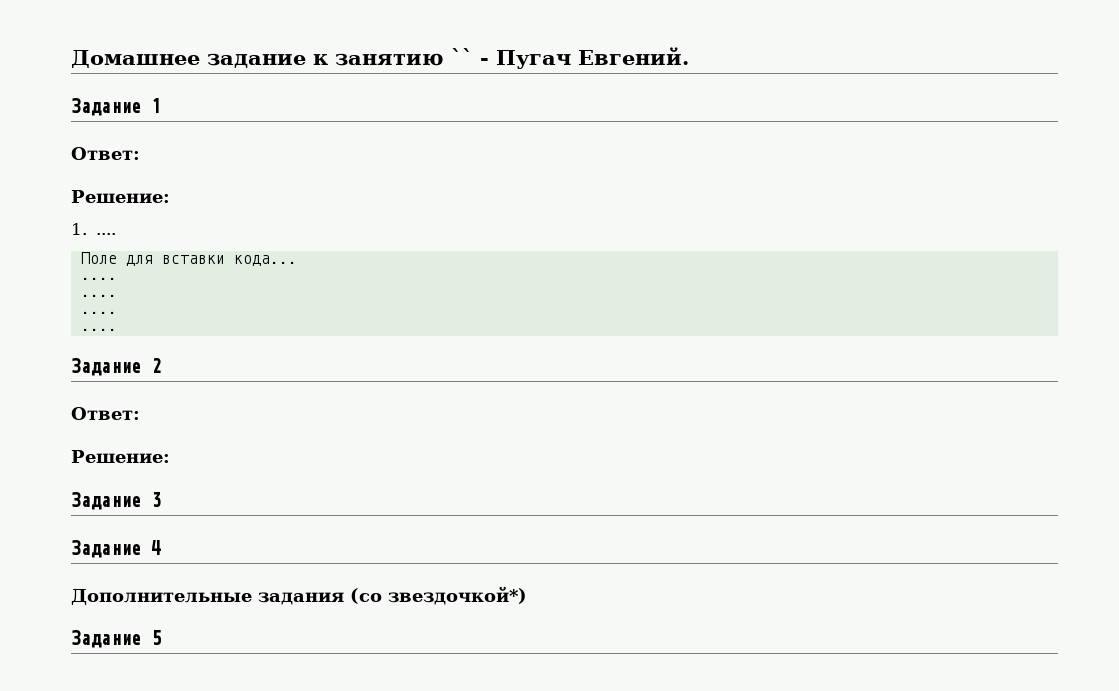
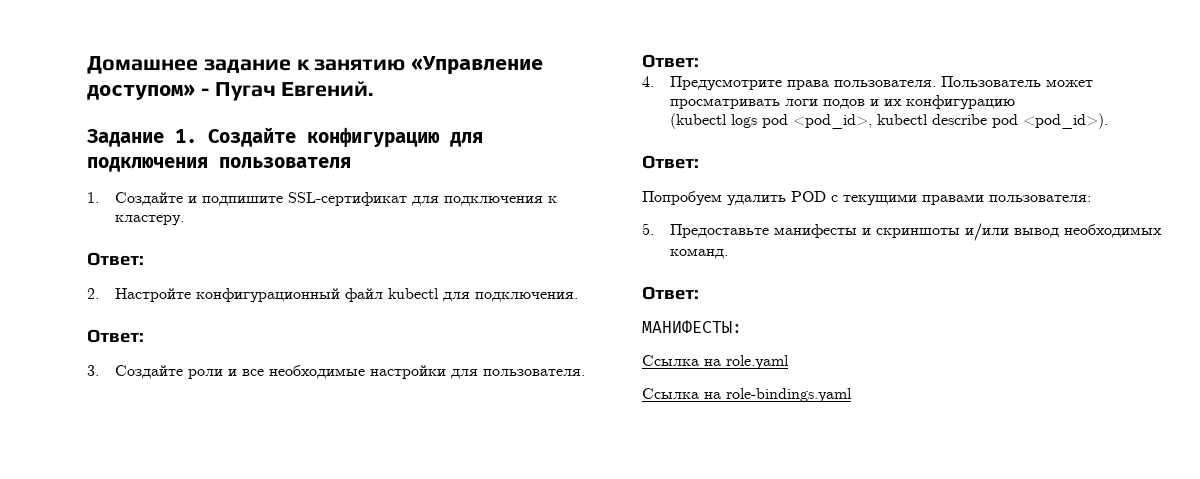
- Домашнее задание к занятию `` - Пугач Евгений.
+ Домашнее задание к занятию «Управление доступом» - Пугач Евгений.
- Задание 1
+ Задание 1. Создайте конфигурацию для подключения пользователя
+ 1. Создайте и подпишите SSL-сертификат для подключения к кластеру.
  Ответ:
- Решение:
- 1. ....
- Поле для вставки кода...
- ....
- ....
- ....
- ....
- Задание 2
+ 2. Настройте конфигурационный файл kubectl для подключения.
  Ответ:
- Решение:
- Задание 3
- Задание 4
- Дополнительные задания (со звездочкой*)
- Задание 5
+ 3. Создайте роли и все необходимые настройки для пользователя.
+ Ответ:
+ 4. Предусмотрите права пользователя. Пользователь может просматривать логи подов и их конфигурацию
+ (kubectl logs pod <pod_id>, kubectl describe pod <pod_id>).
+ Ответ:
+ Попробуем удалить POD с текущими правами пользователя:
+ 5. Предоставьте манифесты и скриншоты и/или вывод необходимых команд.
+ Ответ:
+ МАНИФЕСТЫ:
+ Ссылка на role.yaml
+ Ссылка на role-bindings.yaml

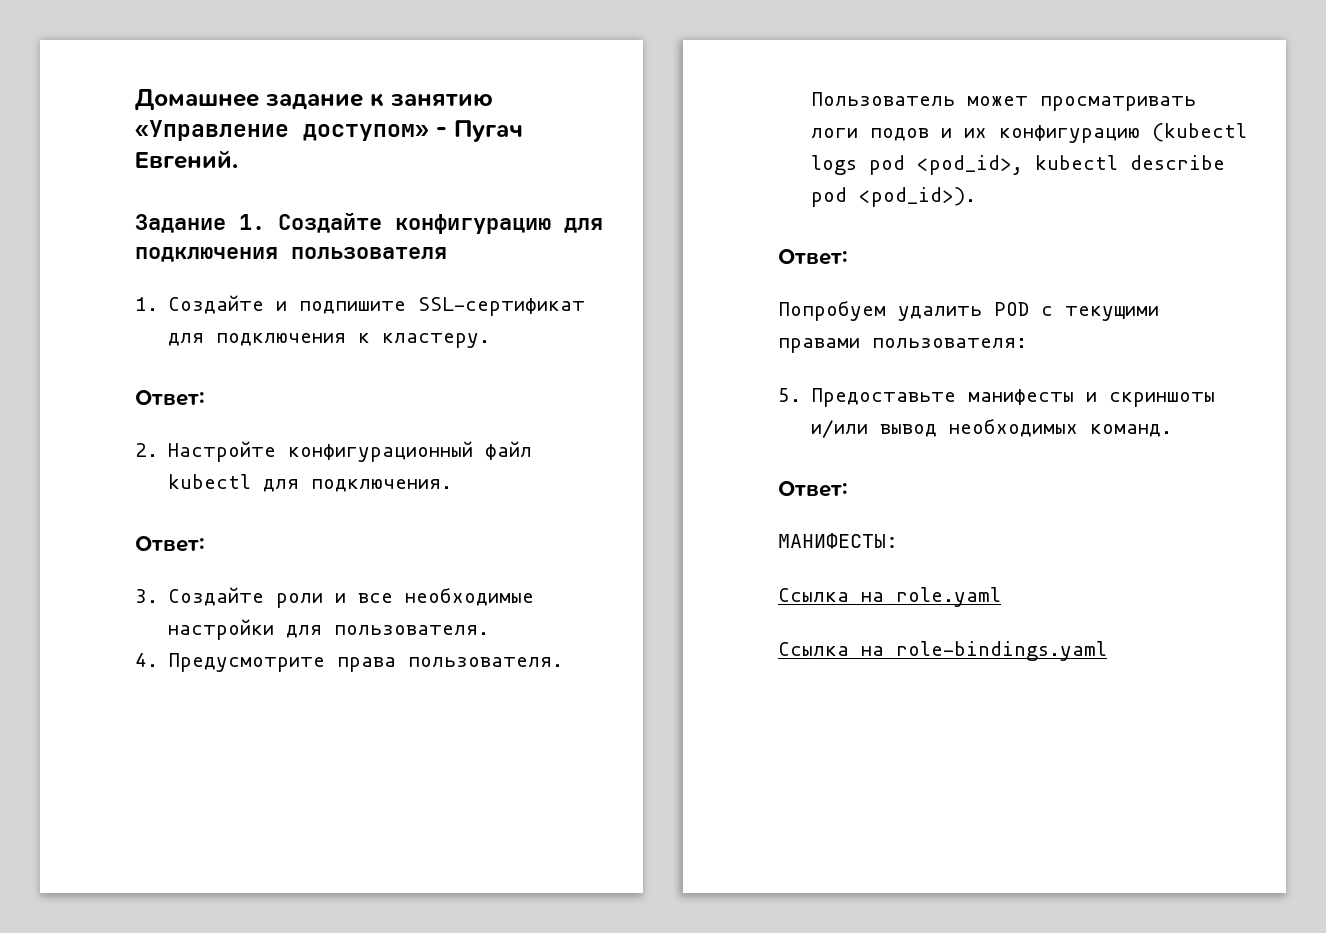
  3. Создайте роли и все необходимые настройки для пользователя.
- Ответ:
- Пользователь может просматривать логи подов и их конфигурацию
- (kubectl logs pod <pod_id>, kubectl describe pod <pod_id>).
+ Пользователь может просматривать логи подов и их конфигурацию (kubectl logs pod <pod_id>, kubectl describe pod <pod_id>).

